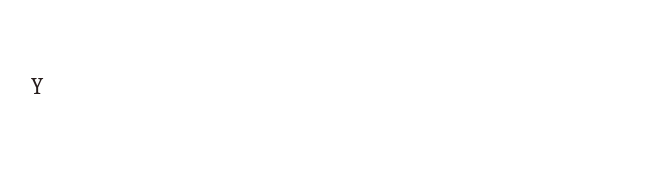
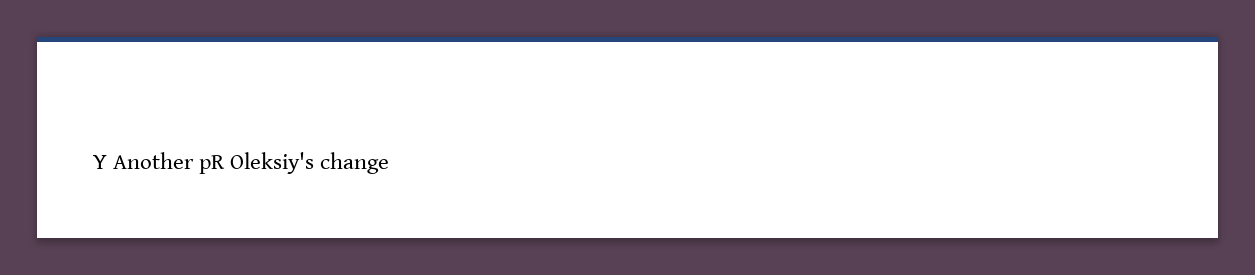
- Y
+ Y Another pR Oleksiy's change

